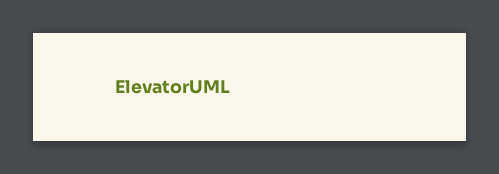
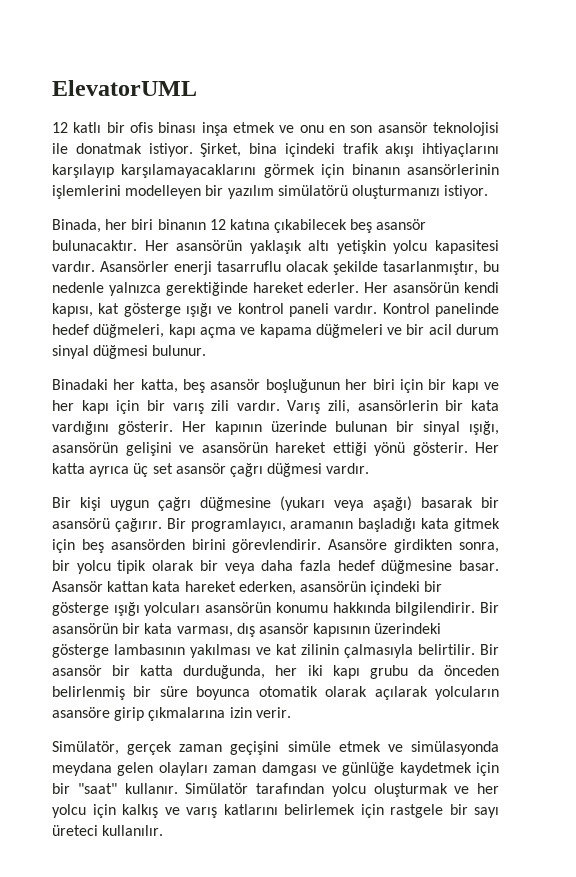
+ 12 katlı bir ofis binası inşa etmek ve onu en son asansör teknolojisi ile donatmak istiyor. Şirket, bina içindeki trafik akışı ihtiyaçlarını karşılayıp karşılamayacaklarını görmek için binanın asansörlerinin işlemlerini modelleyen bir yazılım simülatörü oluşturmanızı istiyor.
+ Binada, her biri binanın 12 katına çıkabilecek beş asansör bulunacaktır. Her asansörün yaklaşık altı yetişkin yolcu kapasitesi vardır. Asansörler enerji tasarruflu olacak şekilde tasarlanmıştır, bu nedenle yalnızca gerektiğinde hareket ederler. Her asansörün kendi kapısı, kat gösterge ışığı ve kontrol paneli vardır. Kontrol panelinde hedef düğmeleri, kapı açma ve kapama düğmeleri ve bir acil durum sinyal düğmesi bulunur.
+ Binadaki her katta, beş asansör boşluğunun her biri için bir kapı ve her kapı için bir varış zili vardır. Varış zili, asansörlerin bir kata vardığını gösterir. Her kapının üzerinde bulunan bir sinyal ışığı, asansörün gelişini ve asansörün hareket ettiği yönü gösterir. Her katta ayrıca üç set asansör çağrı düğmesi vardır.
+ Bir kişi uygun çağrı düğmesine (yukarı veya aşağı) basarak bir asansörü çağırır. Bir programlayıcı, aramanın başladığı kata gitmek için beş asansörden birini görevlendirir. Asansöre girdikten sonra, bir yolcu tipik olarak bir veya daha fazla hedef düğmesine basar. Asansör kattan kata hareket ederken, asansörün içindeki bir gösterge ışığı yolcuları asansörün konumu hakkında bilgilendirir. Bir asansörün bir kata varması, dış asansör kapısının üzerindeki gösterge lambasının yakılması ve kat zilinin çalmasıyla belirtilir. Bir asansör bir katta durduğunda, her iki kapı grubu da önceden belirlenmiş bir süre boyunca otomatik olarak açılarak yolcuların asansöre girip çıkmalarına izin verir.
+ Simülatör, gerçek zaman geçişini simüle etmek ve simülasyonda meydana gelen olayları zaman damgası ve günlüğe kaydetmek için bir "saat" kullanır. Simülatör tarafından yolcu oluşturmak ve her yolcu için kalkış ve varış katlarını belirlemek için rastgele bir sayı üreteci kullanılır.

